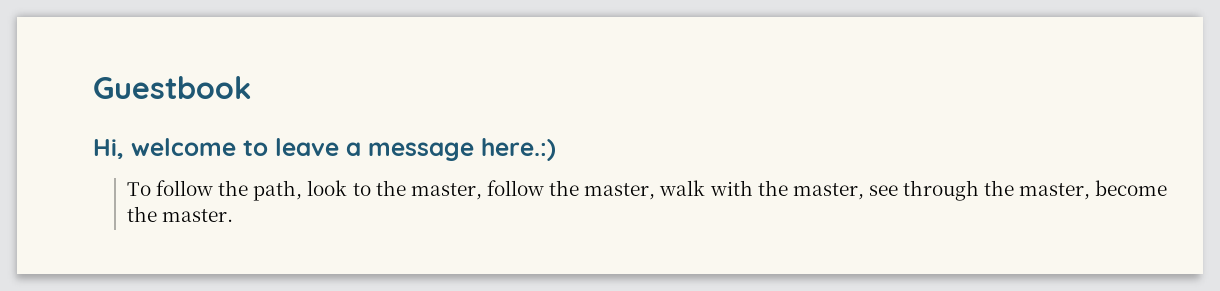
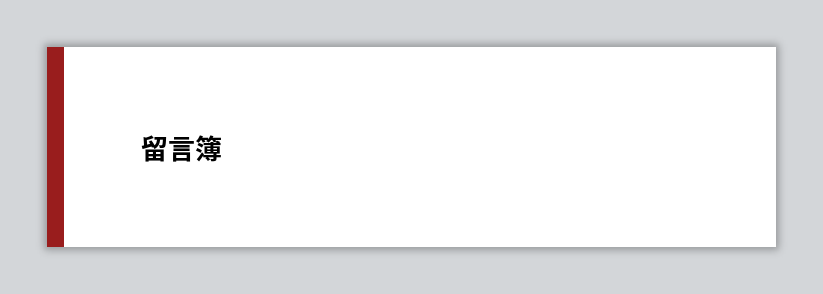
- Guestbook
- Hi, welcome to leave a message here.:)
- To follow the path, look to the master, follow the master, walk with the master, see through the master, become the master.
+ 留言簿

